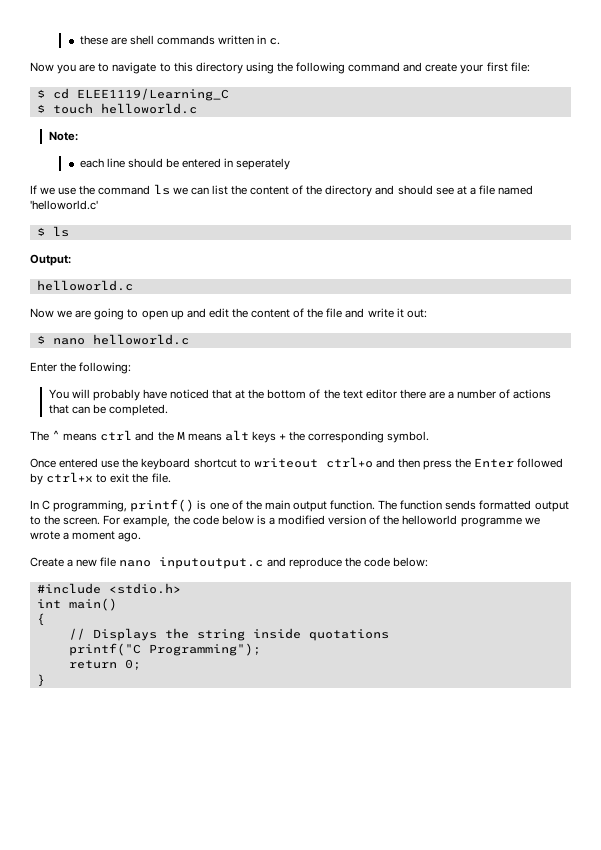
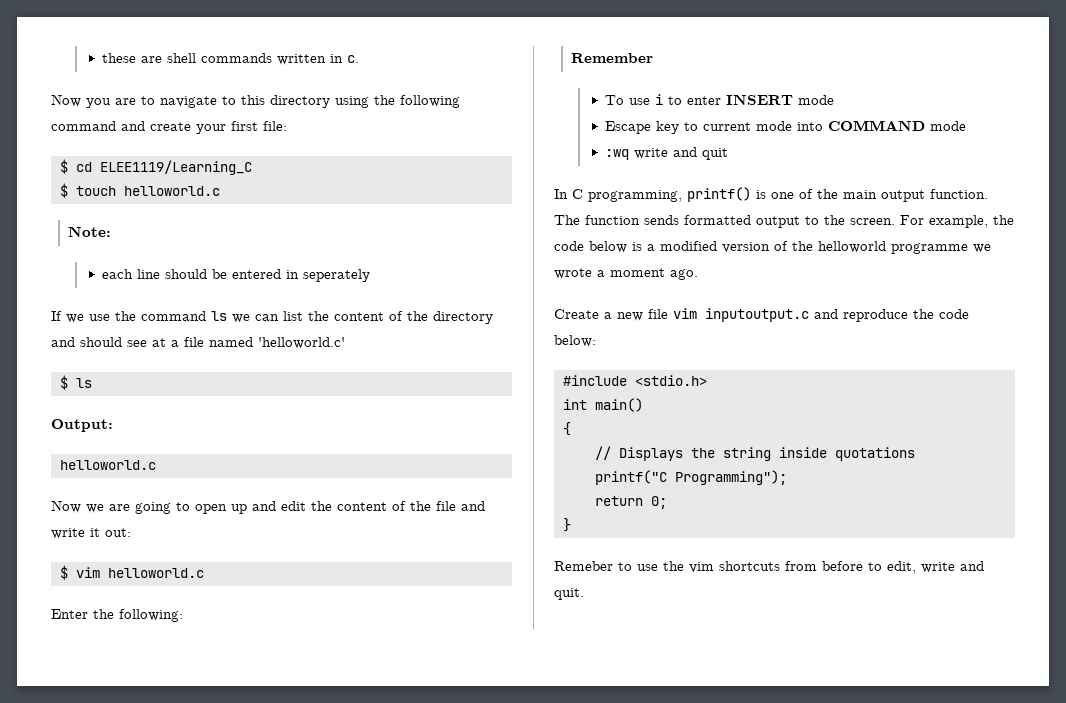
- $ nano helloworld.c
+ $ vim helloworld.c
- You will probably have noticed that at the bottom of the text editor there are a number of actions that can be completed.
- The ^ means ctrl and the M means alt keys + the corresponding symbol.
- Once entered use the keyboard shortcut to writeout ctrl+o and then press the Enter followed by ctrl+x to exit the file.
+ Remember
+ To use i to enter INSERT mode
+ Escape key to current mode into COMMAND mode
+ :wq write and quit
- Create a new file nano inputoutput.c and reproduce the code below:
+ Create a new file vim inputoutput.c and reproduce the code below:
+ Remeber to use the vim shortcuts from before to edit, write and quit.

